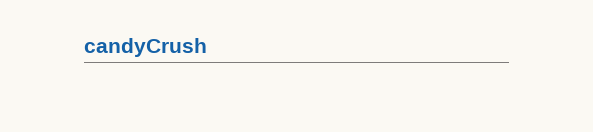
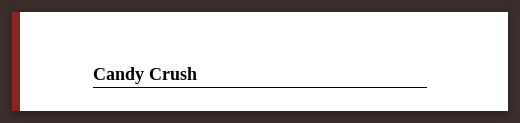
- candyCrush
+ Candy Crush

